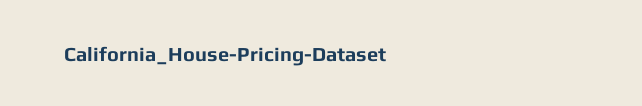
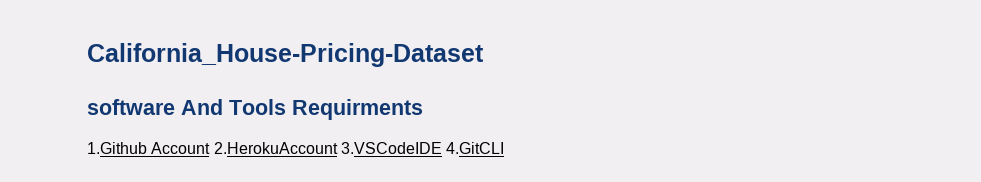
+ software And Tools Requirments
+ 1.Github Account 2.HerokuAccount 3.VSCodeIDE 4.GitCLI

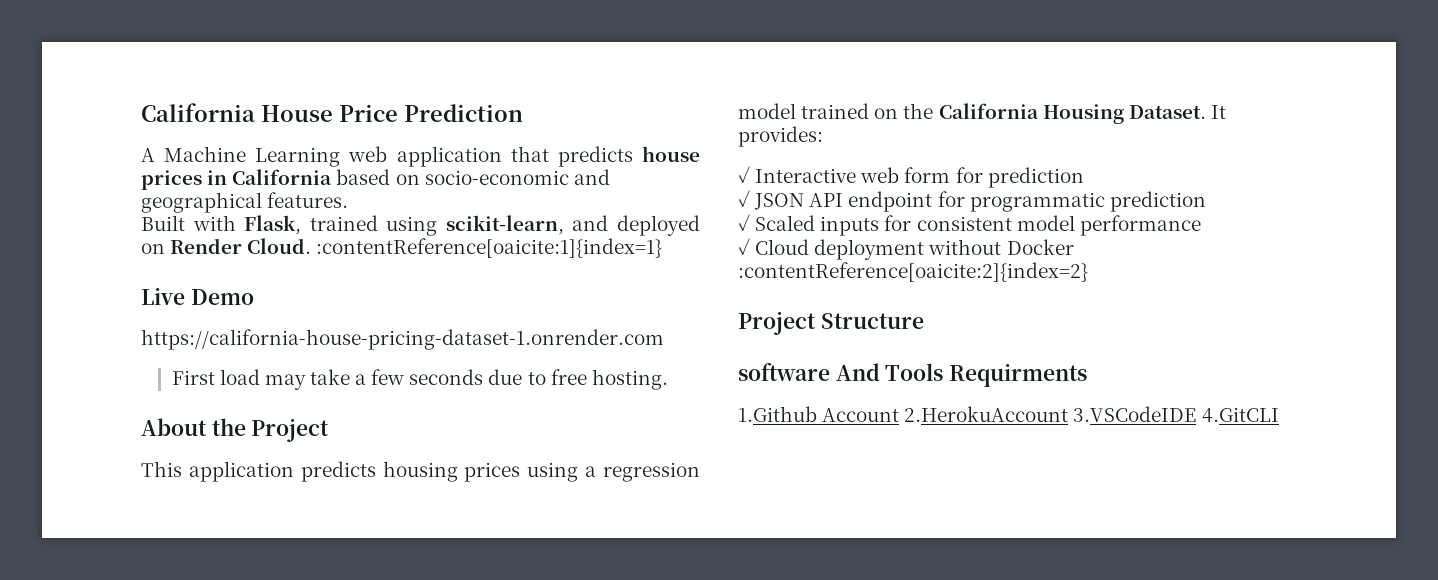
- California_House-Pricing-Dataset
+ California House Price Prediction
+ A Machine Learning web application that predicts house prices in California based on socio-economic and geographical features.
+ Built with Flask, trained using scikit-learn, and deployed on Render Cloud. :contentReference[oaicite:1]{index=1}
+ Live Demo
+ https://california-house-pricing-dataset-1.onrender.com
+ First load may take a few seconds due to free hosting.
+ About the Project
+ This application predicts housing prices using a regression model trained on the California Housing Dataset. It provides:
+ ✓ Interactive web form for prediction
+ ✓ JSON API endpoint for programmatic prediction
+ ✓ Scaled inputs for consistent model performance
+ ✓ Cloud deployment without Docker :contentReference[oaicite:2]{index=2}
+ Project Structure

